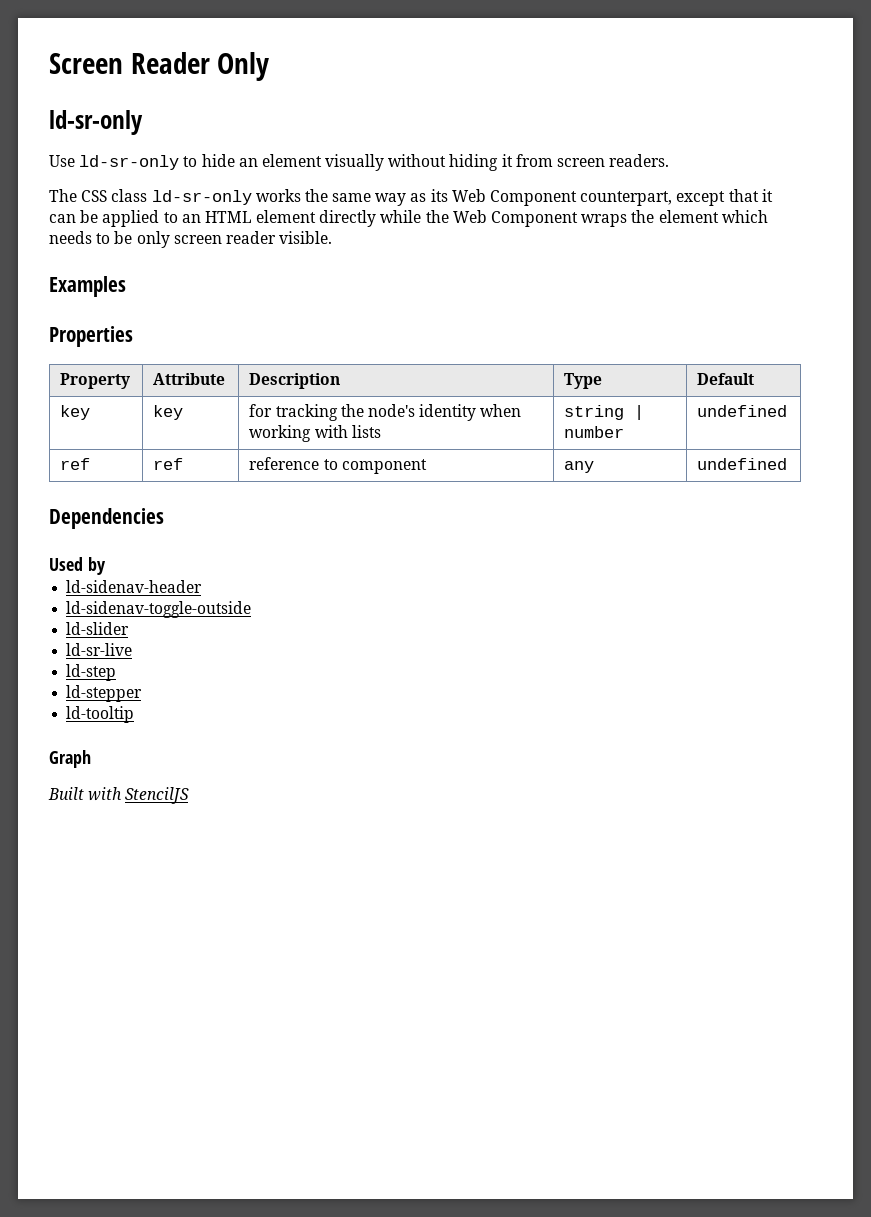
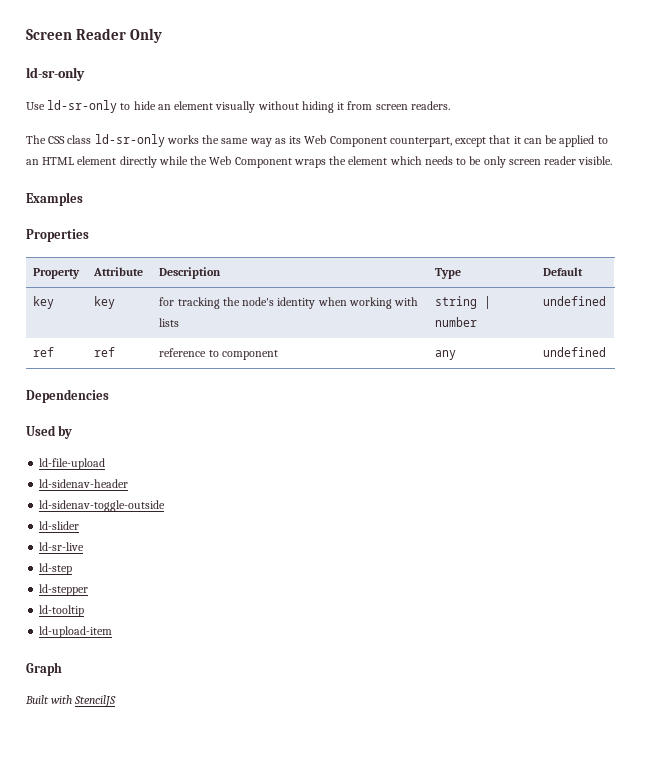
+ ld-file-upload
+ ld-upload-item

